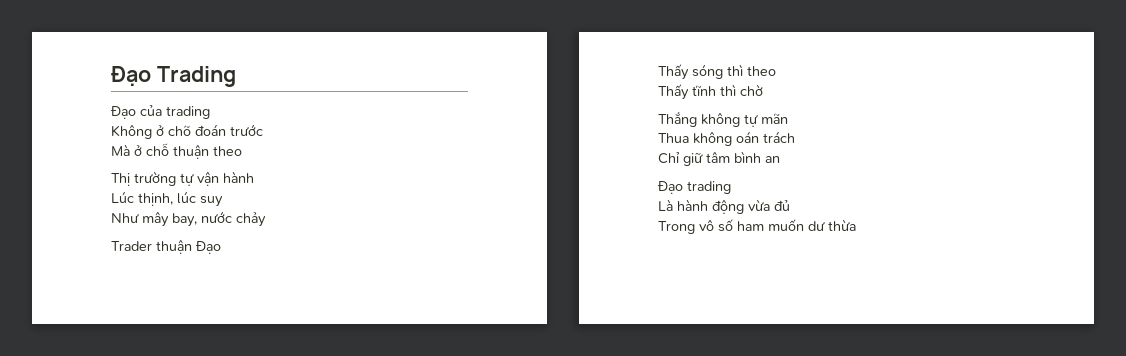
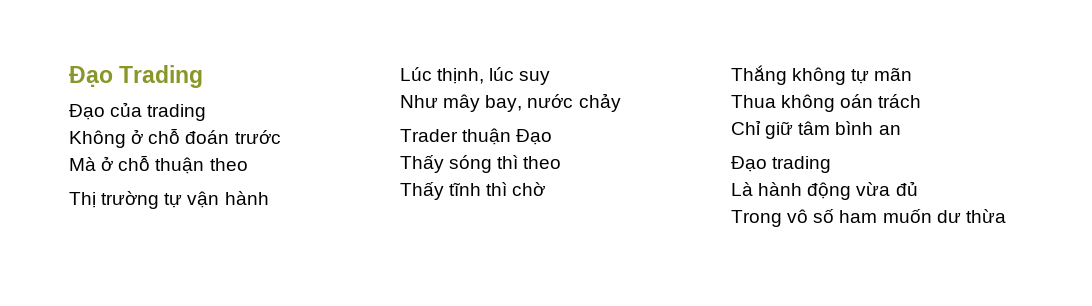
- Không ở chõ đoán trước
+ Không ở chỗ đoán trước

